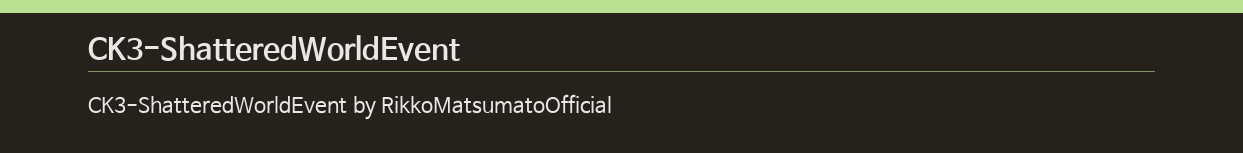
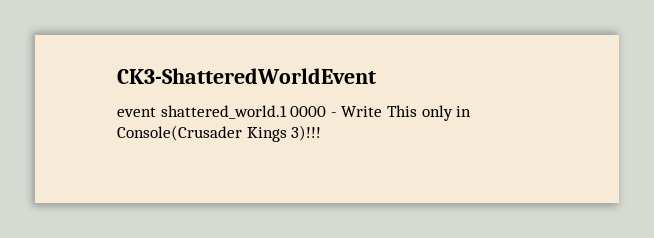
- CK3-ShatteredWorldEvent by RikkoMatsumatoOfficial
+ event shattered_world.1 0000 - Write This only in Console(Crusader Kings 3)!!!

